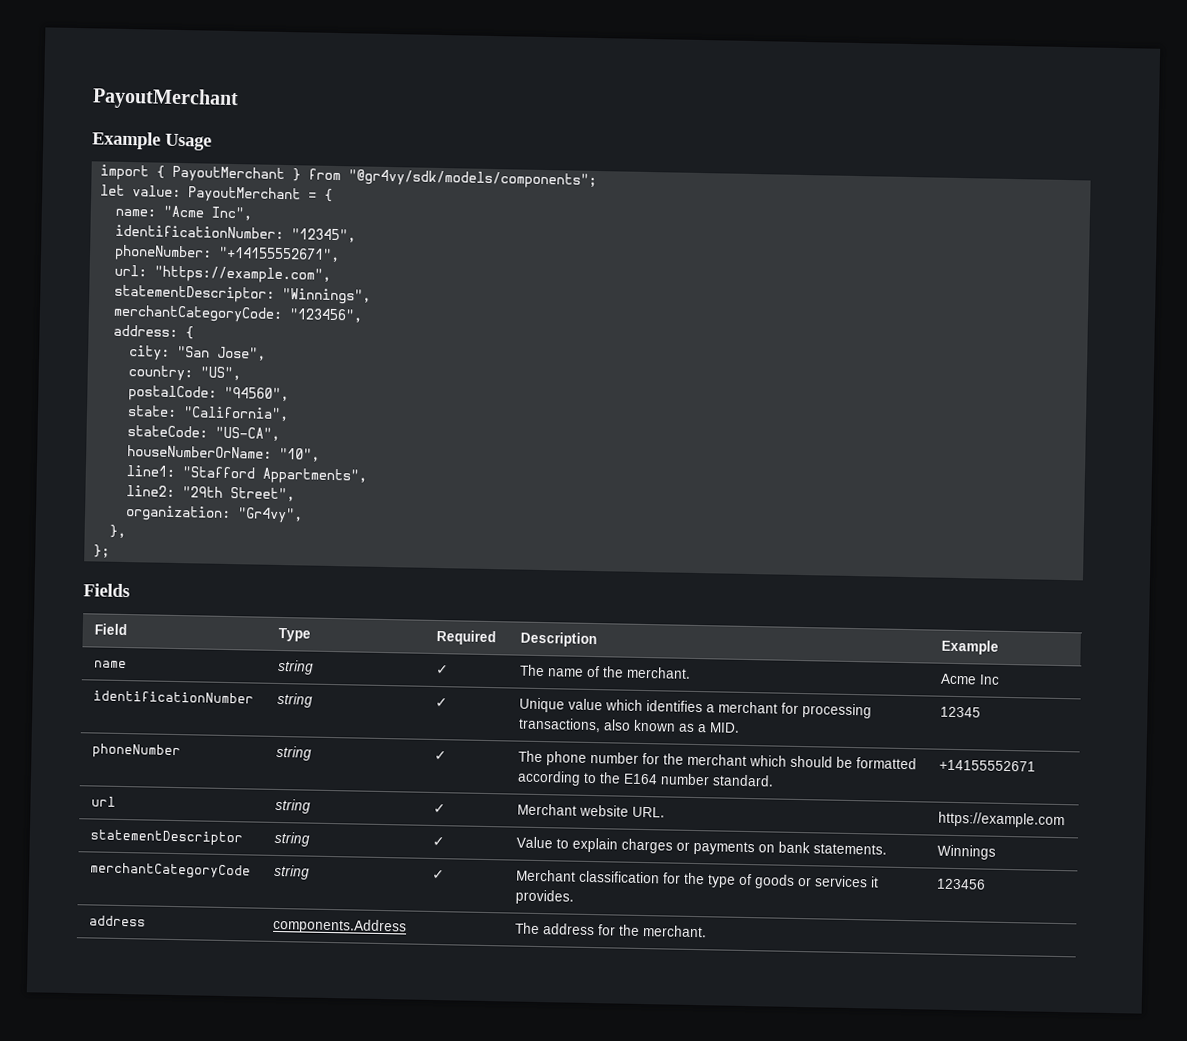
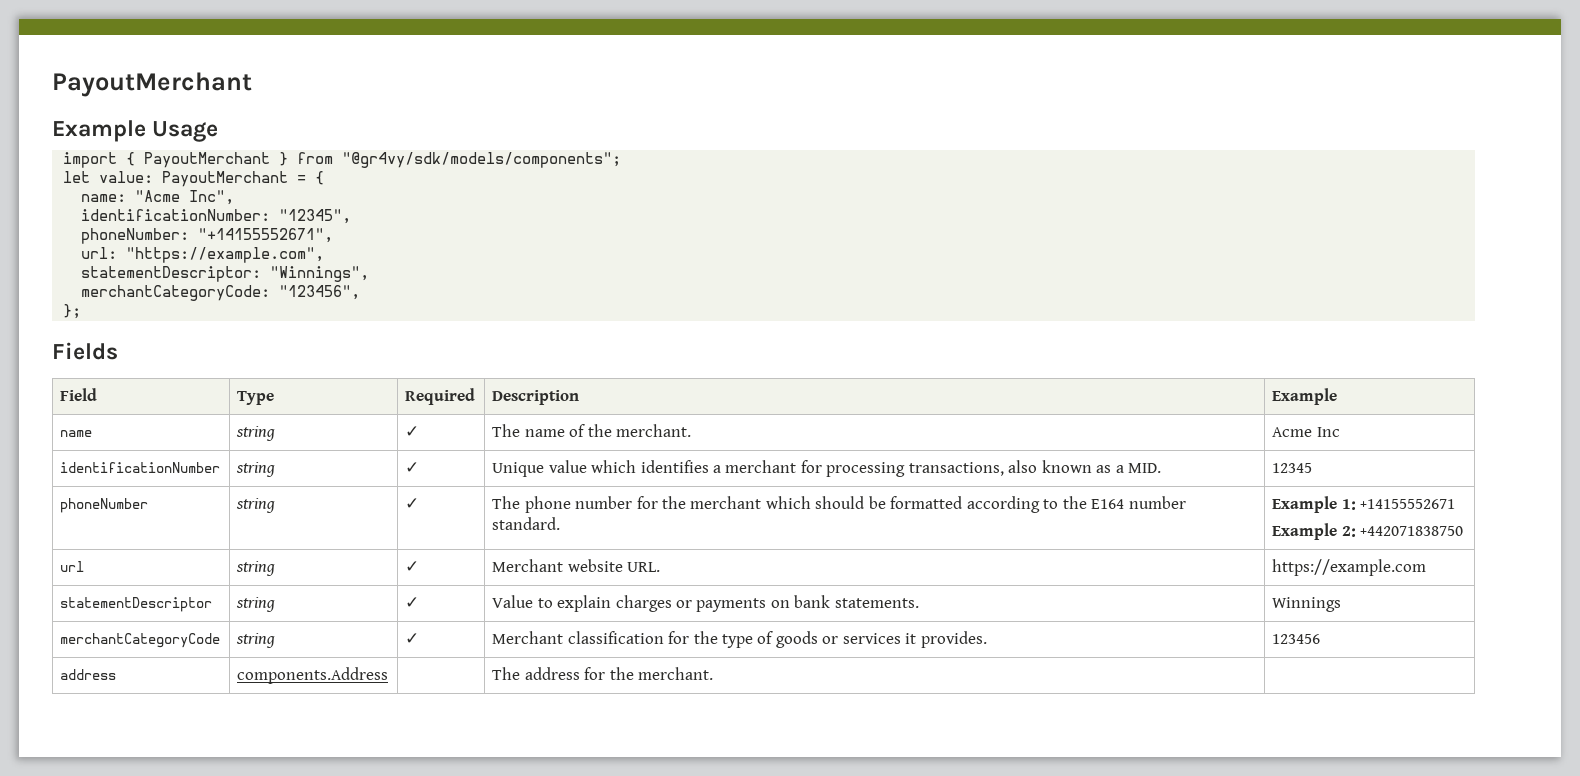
- address: {
- city: "San Jose",
- country: "US",
- postalCode: "94560",
- state: "California",
- stateCode: "US-CA",
- houseNumberOrName: "10",
- line1: "Stafford Appartments",
- line2: "29th Street",
- organization: "Gr4vy",
- },
- phoneNumber | string | ✓ | The phone number for the merchant which should be formatted according to the E164 number standard. | +14155552671
+ phoneNumber | string | ✓ | The phone number for the merchant which should be formatted according to the E164 number standard. | Example 1: +14155552671
+ Example 2: +442071838750

